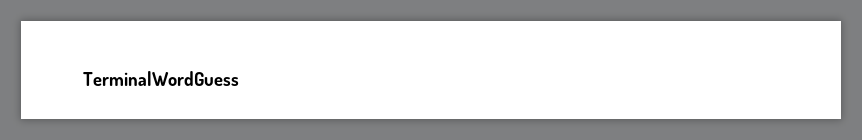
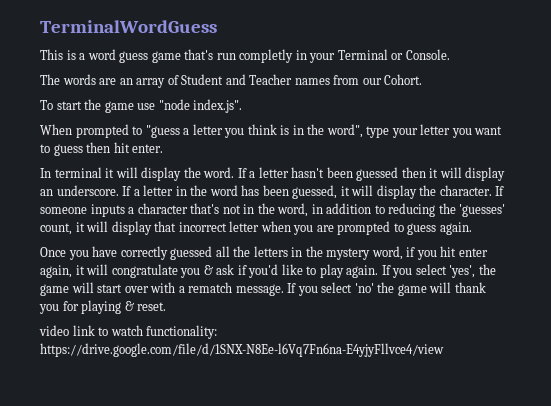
+ This is a word guess game that's run completly in your Terminal or Console.
+ The words are an array of Student and Teacher names from our Cohort.
+ To start the game use "node index.js".
+ When prompted to "guess a letter you think is in the word", type your letter you want to guess then hit enter.
+ In terminal it will display the word. If a letter hasn't been guessed then it will display an underscore. If a letter in the word has been guessed, it will display the character. If someone inputs a character that's not in the word, in addition to reducing the 'guesses' count, it will display that incorrect letter when you are prompted to guess again.
+ Once you have correctly guessed all the letters in the mystery word, if you hit enter again, it will congratulate you & ask if you'd like to play again. If you select 'yes', the game will start over with a rematch message. If you select 'no' the game will thank you for playing & reset.
+ video link to watch functionality: https://drive.google.com/file/d/1SNX-N8Ee-l6Vq7Fn6na-E4yjyFllvce4/view

